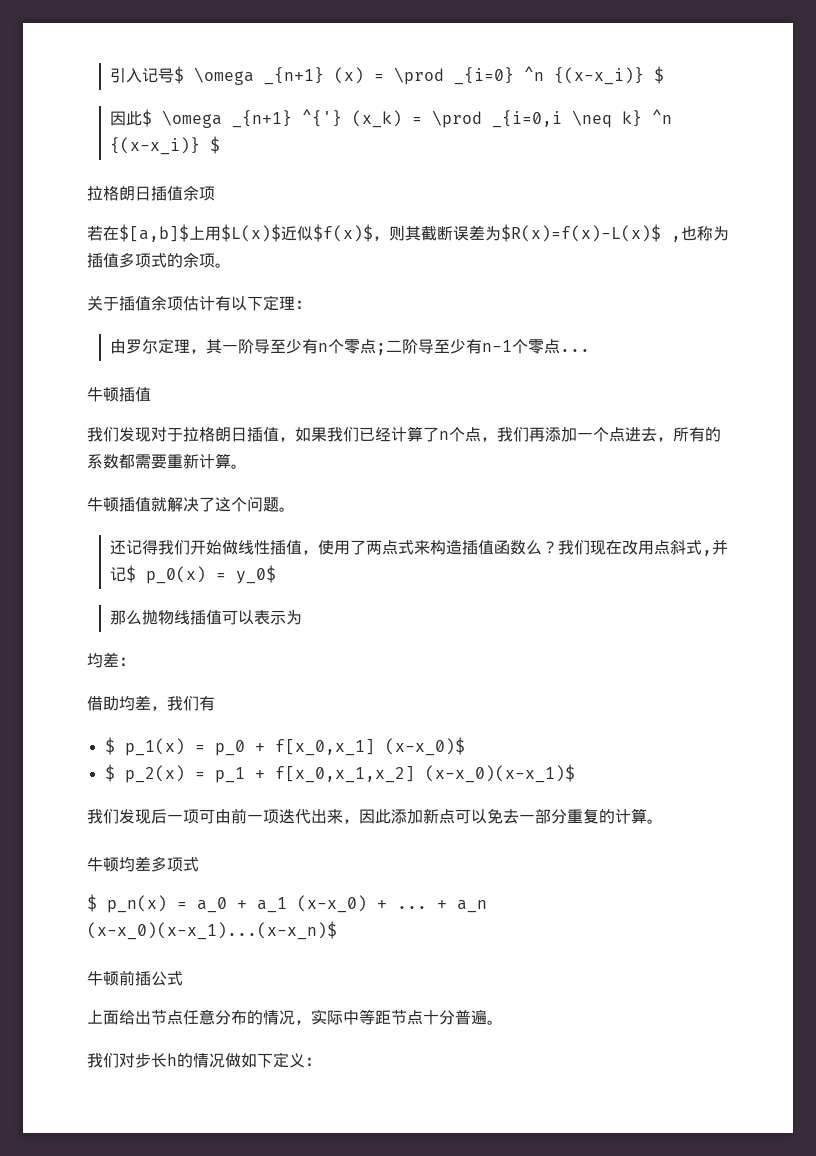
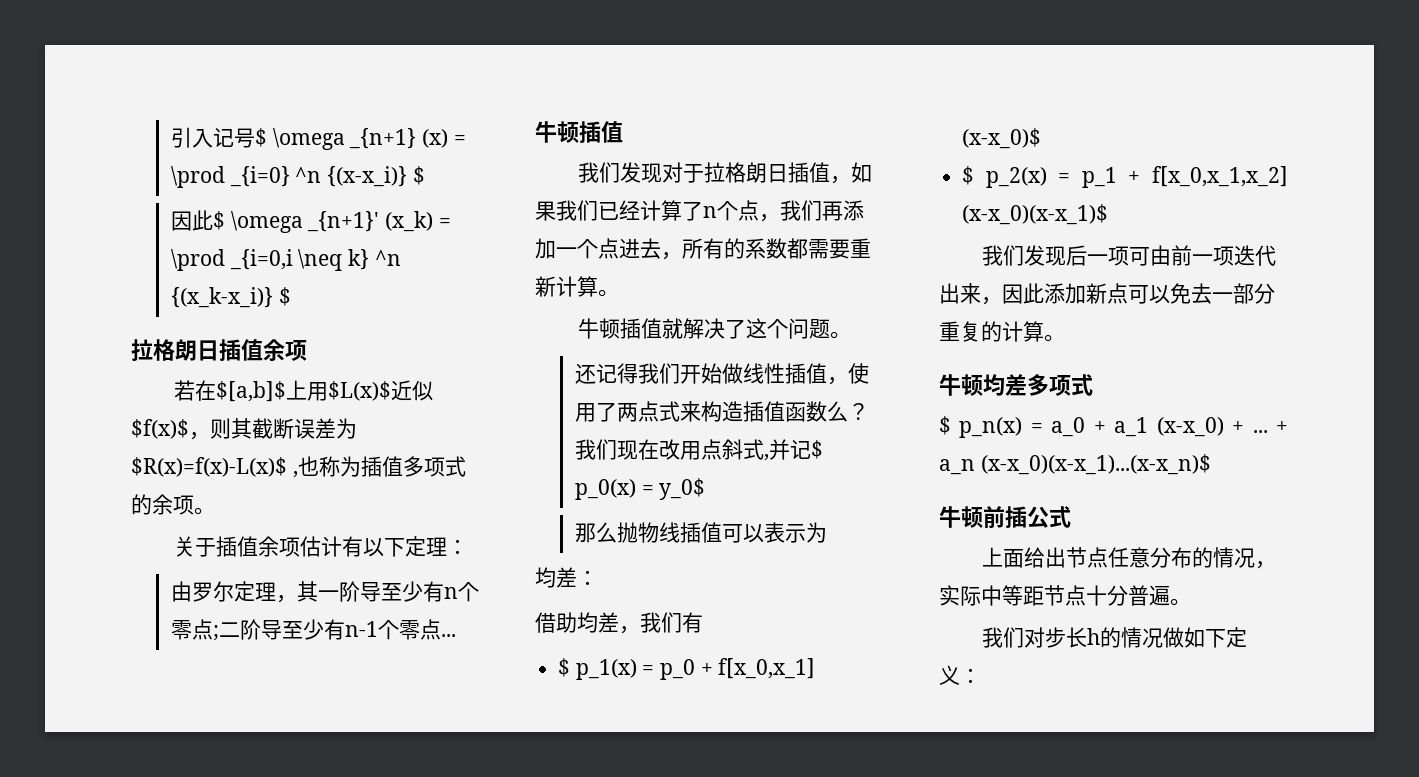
- 因此$ \omega _{n+1} ^{'} (x_k) = \prod _{i=0,i \neq k} ^n {(x-x_i)} $
+ 因此$ \omega _{n+1}' (x_k) = \prod _{i=0,i \neq k} ^n {(x_k-x_i)} $

